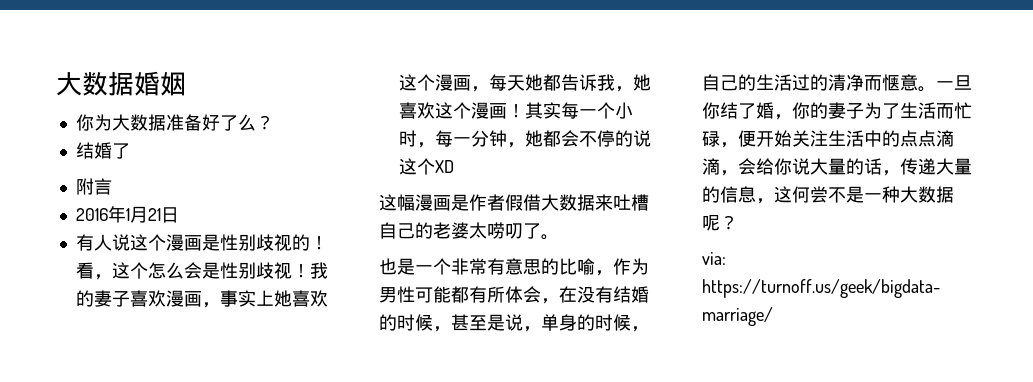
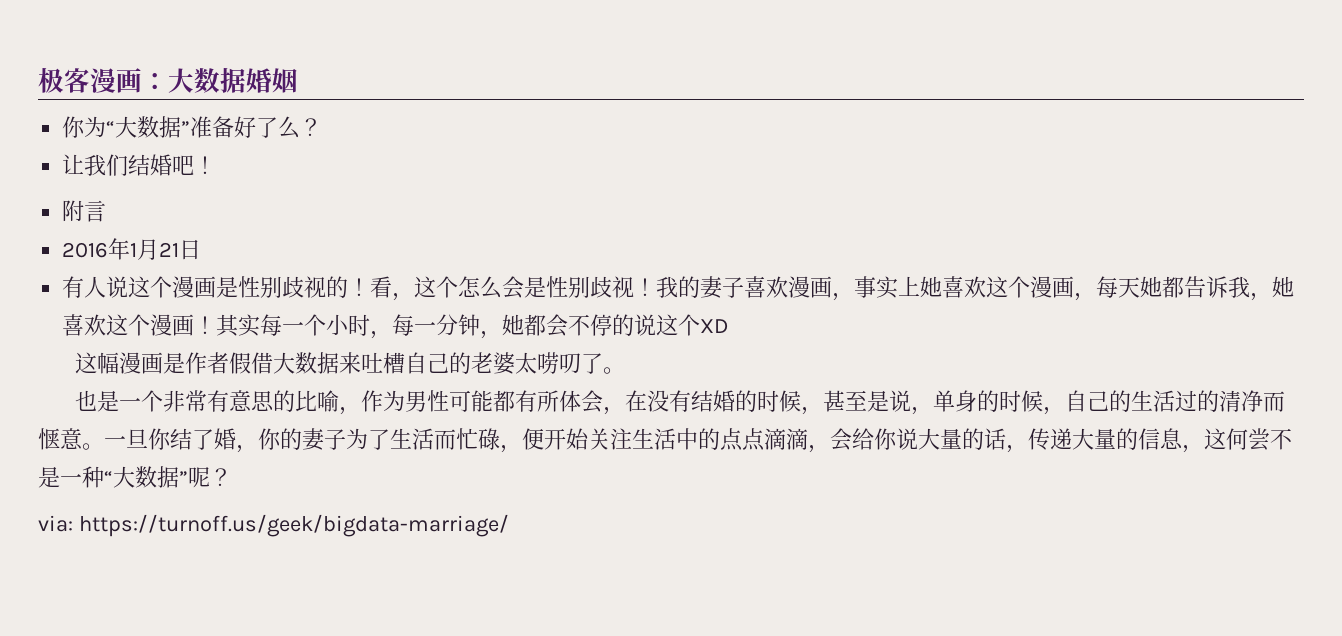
- 大数据婚姻
+ 极客漫画：大数据婚姻
- 你为大数据准备好了么？
+ 你为“大数据”准备好了么？
- 结婚了
+ 让我们结婚吧！
- 一旦你结了婚，你的妻子为了生活而忙碌，便开始关注生活中的点点滴滴，会给你说大量的话，传递大量的信息，这何尝不是一种大数据呢？
+ 一旦你结了婚，你的妻子为了生活而忙碌，便开始关注生活中的点点滴滴，会给你说大量的话，传递大量的信息，这何尝不是一种“大数据”呢？

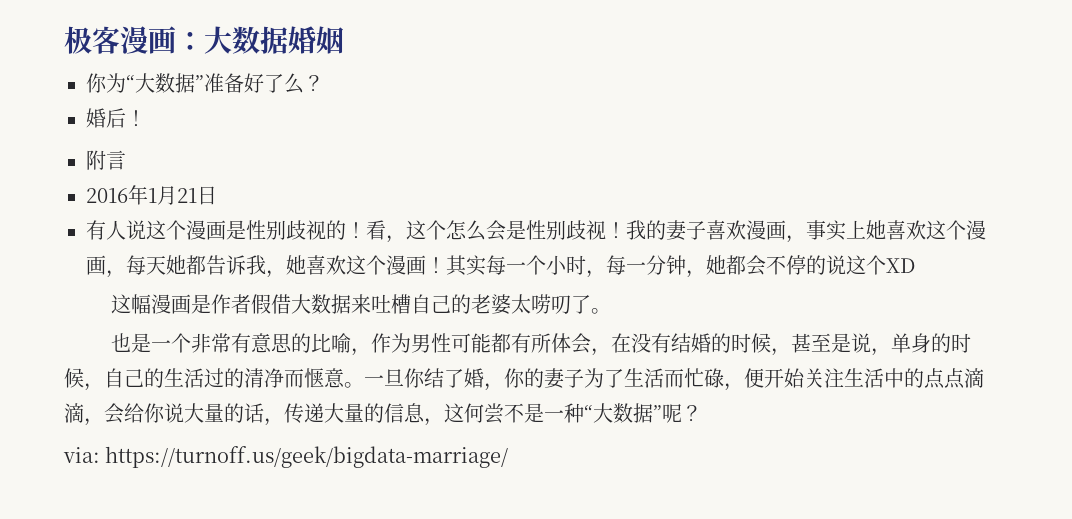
- 让我们结婚吧！
+ 婚后！

